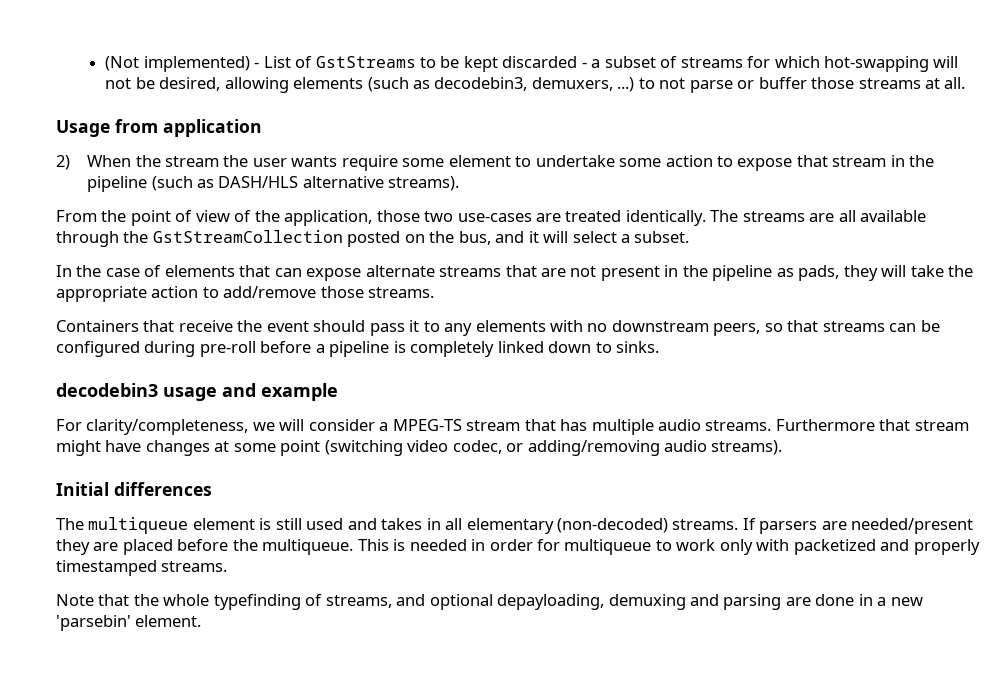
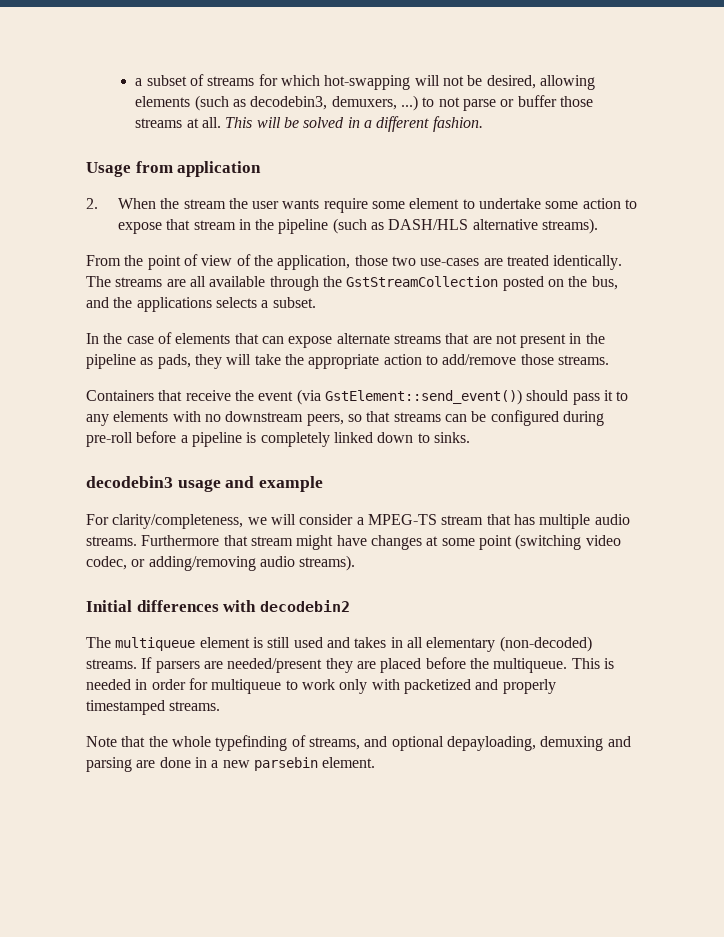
- (Not implemented) - List of GstStreams to be kept discarded - a subset of streams for which hot-swapping will not be desired, allowing elements (such as decodebin3, demuxers, ...) to not parse or buffer those streams at all.
+ a subset of streams for which hot-swapping will not be desired, allowing elements (such as decodebin3, demuxers, ...) to not parse or buffer those streams at all. This will be solved in a different fashion.
- 2) When the stream the user wants require some element to undertake some action to expose that stream in the pipeline (such as DASH/HLS alternative streams).
+ 2. When the stream the user wants require some element to undertake some action to expose that stream in the pipeline (such as DASH/HLS alternative streams).
- The streams are all available through the GstStreamCollection posted on the bus, and it will select a subset.
+ The streams are all available through the GstStreamCollection posted on the bus, and the applications selects a subset.
- Containers that receive the event should pass it to any elements with no downstream peers, so that streams can be configured during pre-roll before a pipeline is completely linked down to sinks.
+ Containers that receive the event (via GstElement::send_event()) should pass it to any elements with no downstream peers, so that streams can be configured during pre-roll before a pipeline is completely linked down to sinks.
- Initial differences
+ Initial differences with decodebin2
- Note that the whole typefinding of streams, and optional depayloading, demuxing and parsing are done in a new 'parsebin' element.
+ Note that the whole typefinding of streams, and optional depayloading, demuxing and parsing are done in a new parsebin element.

